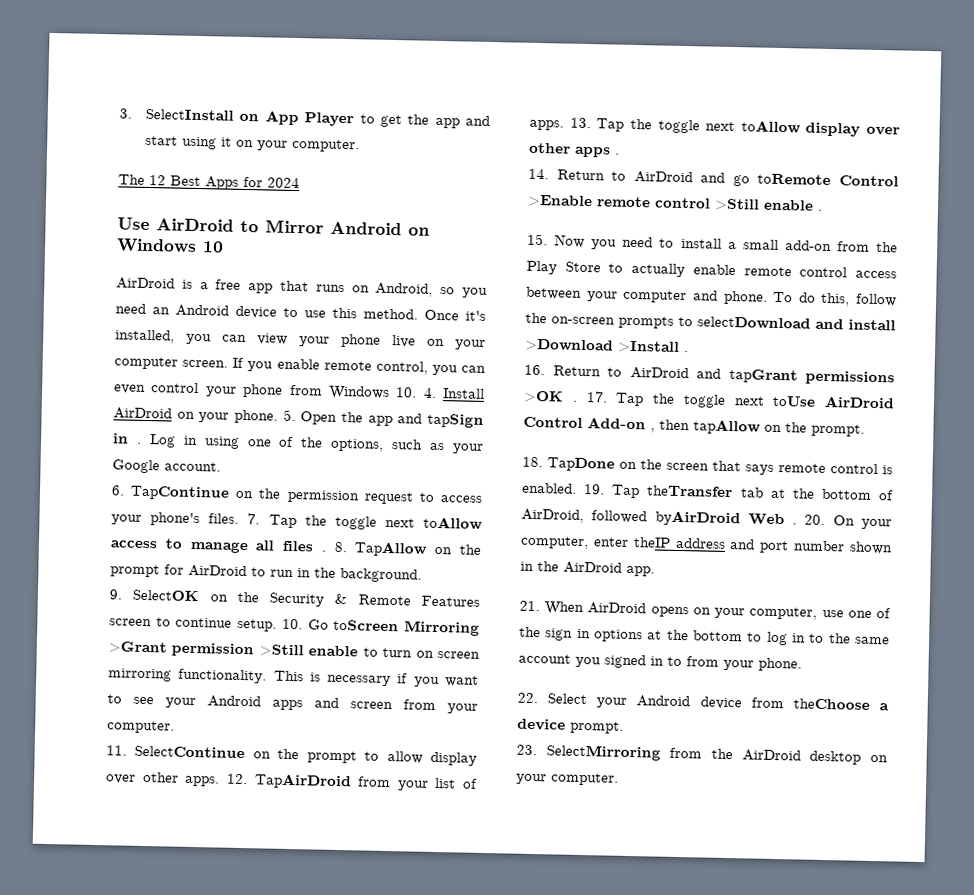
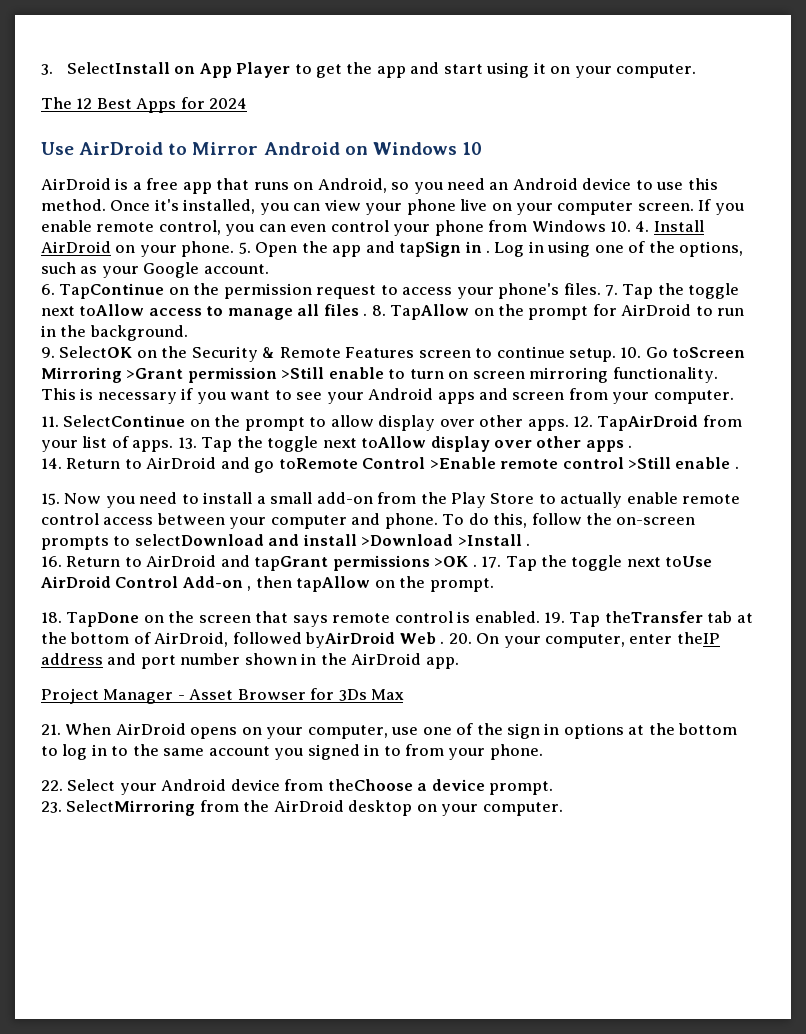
+ Project Manager - Asset Browser for 3Ds Max

